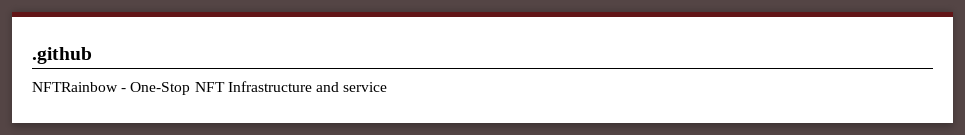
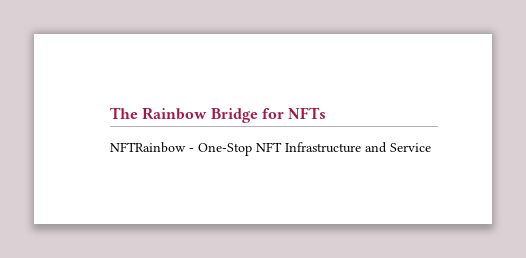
- .github
+ The Rainbow Bridge for NFTs
- NFTRainbow - One-Stop NFT Infrastructure and service
+ NFTRainbow - One-Stop NFT Infrastructure and Service

